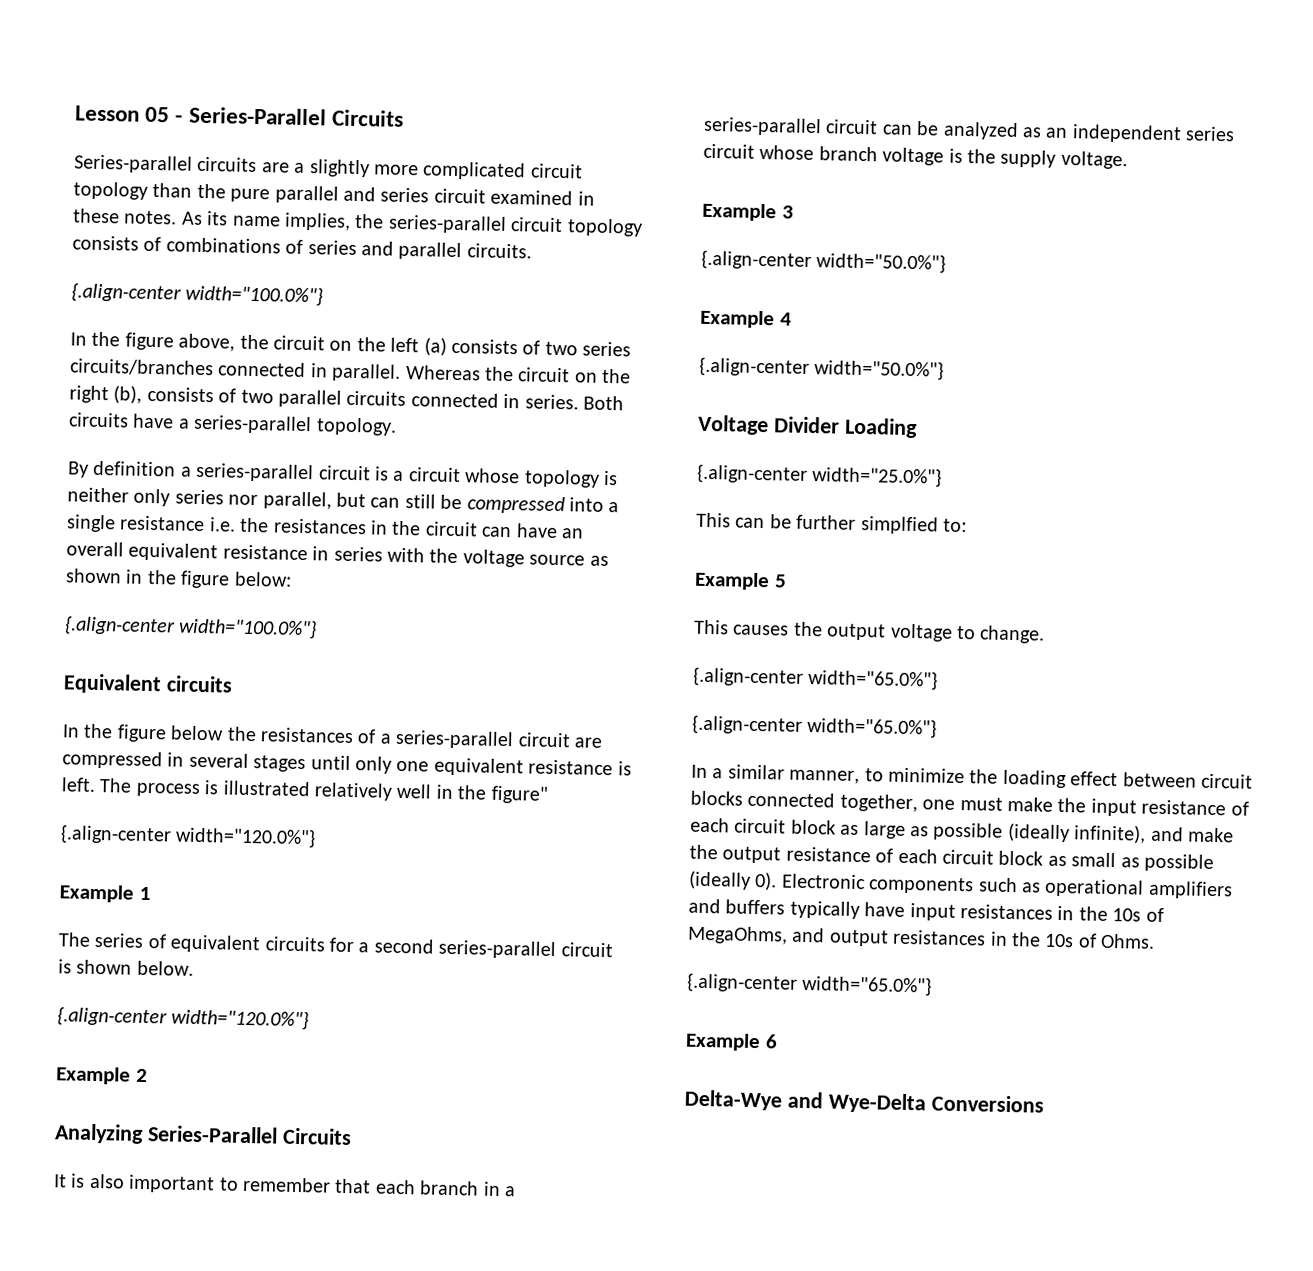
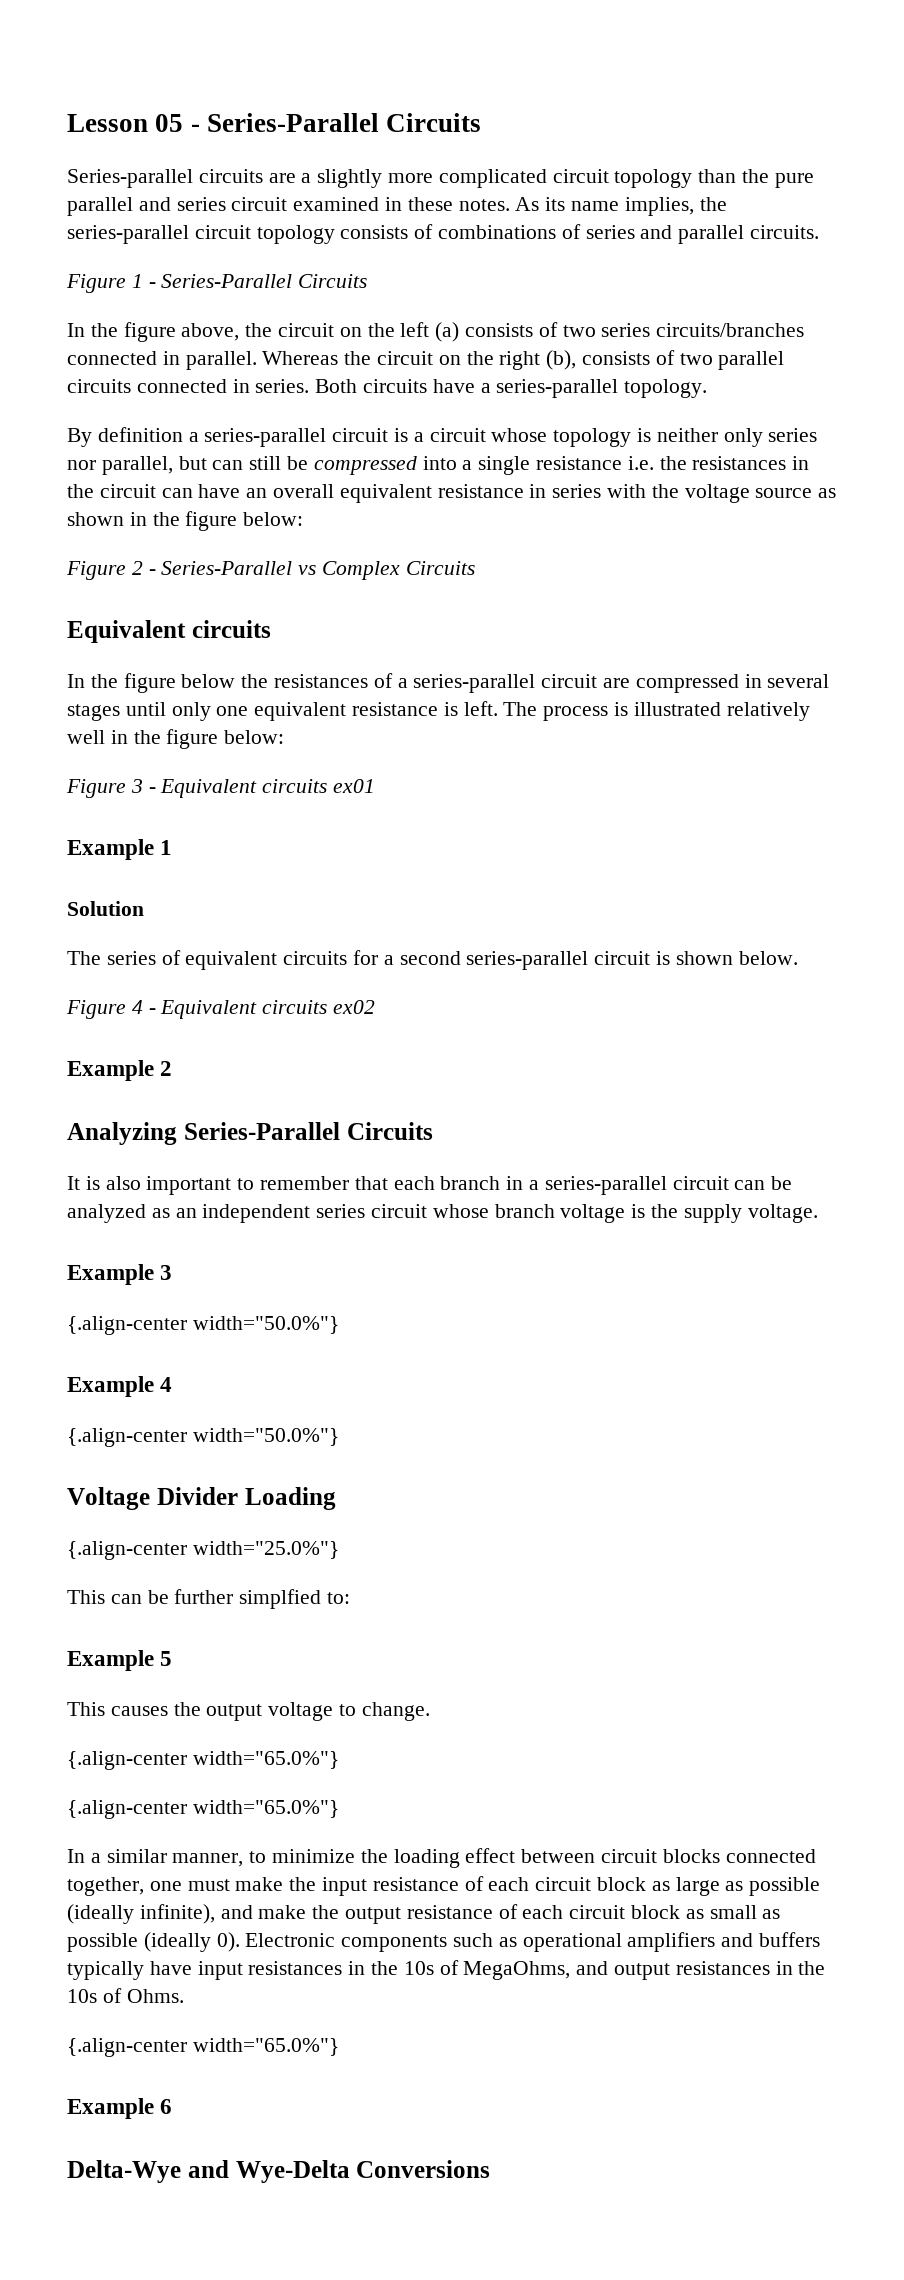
  As its name implies, the series-parallel circuit topology consists of combinations of series and parallel circuits.
- {.align-center width="100.0%"}
+ Figure 1 - Series-Parallel Circuits
  By definition a series-parallel circuit is a circuit whose topology is neither only series nor parallel, but can still be compressed into a single resistance i.e. the resistances in the circuit can have an overall equivalent resistance in series with the voltage source as shown in the figure below:
- {.align-center width="100.0%"}
+ Figure 2 - Series-Parallel vs Complex Circuits
- The process is illustrated relatively well in the figure"
- {.align-center width="120.0%"}
+ The process is illustrated relatively well in the figure below:
+ Figure 3 - Equivalent circuits ex01
+ Solution
  The series of equivalent circuits for a second series-parallel circuit is shown below.
- {.align-center width="120.0%"}
+ Figure 4 - Equivalent circuits ex02

